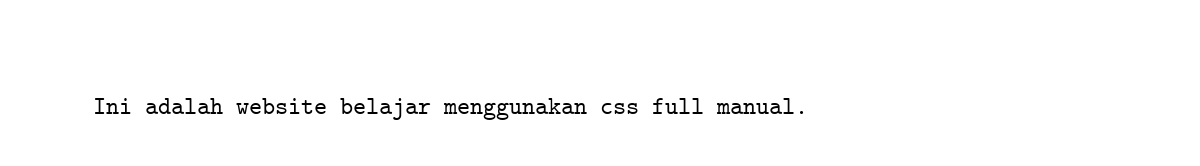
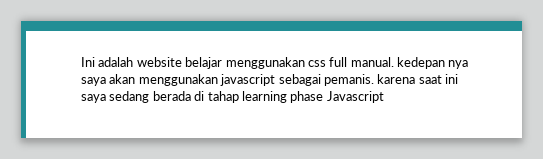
- Ini adalah website belajar menggunakan css full manual.
+ Ini adalah website belajar menggunakan css full manual. kedepan nya saya akan menggunakan javascript sebagai pemanis. karena saat ini saya sedang berada di tahap learning phase Javascript

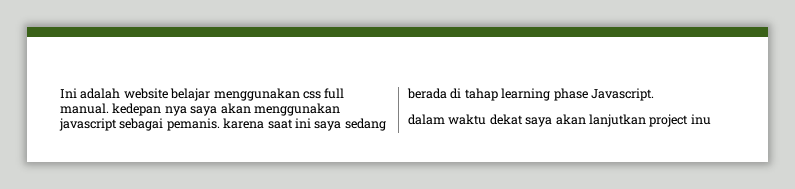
- Ini adalah website belajar menggunakan css full manual. kedepan nya saya akan menggunakan javascript sebagai pemanis. karena saat ini saya sedang berada di tahap learning phase Javascript
+ Ini adalah website belajar menggunakan css full manual. kedepan nya saya akan menggunakan javascript sebagai pemanis. karena saat ini saya sedang berada di tahap learning phase Javascript.
+ dalam waktu dekat saya akan lanjutkan project inu

